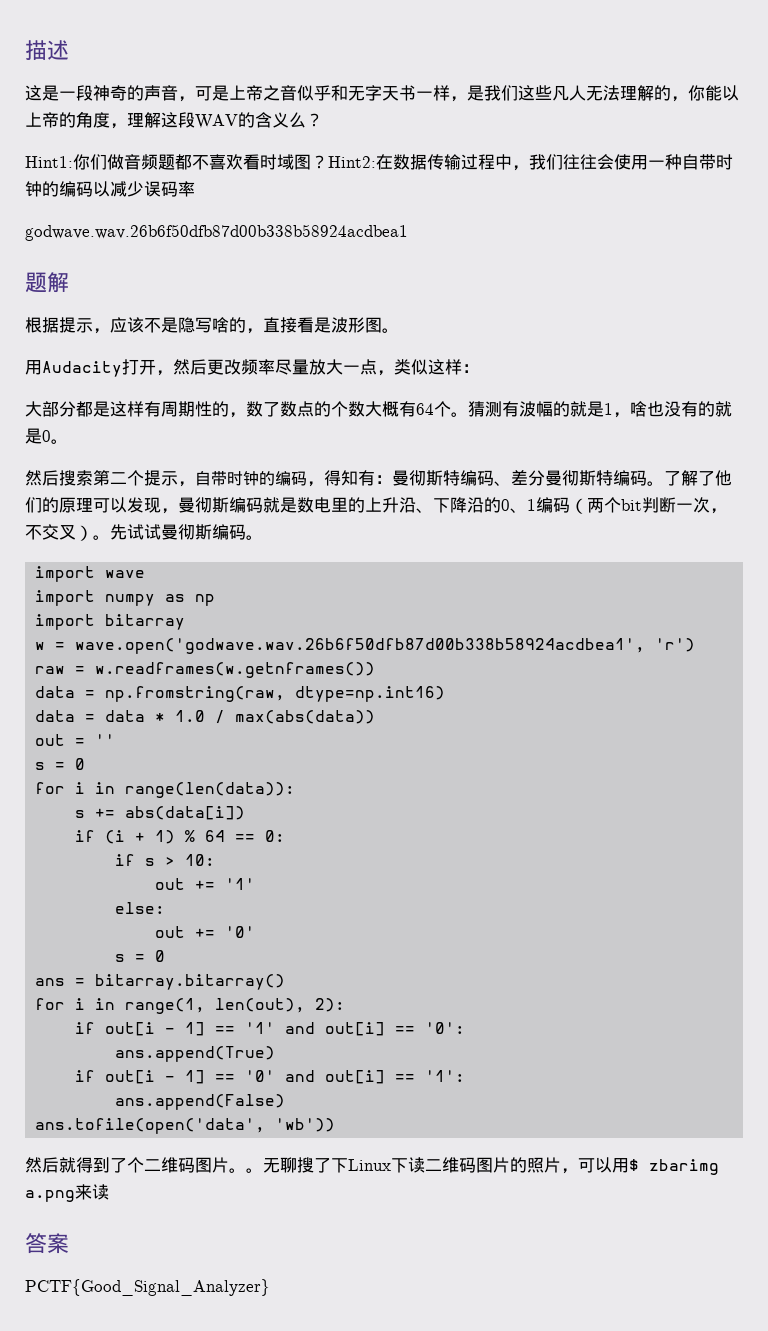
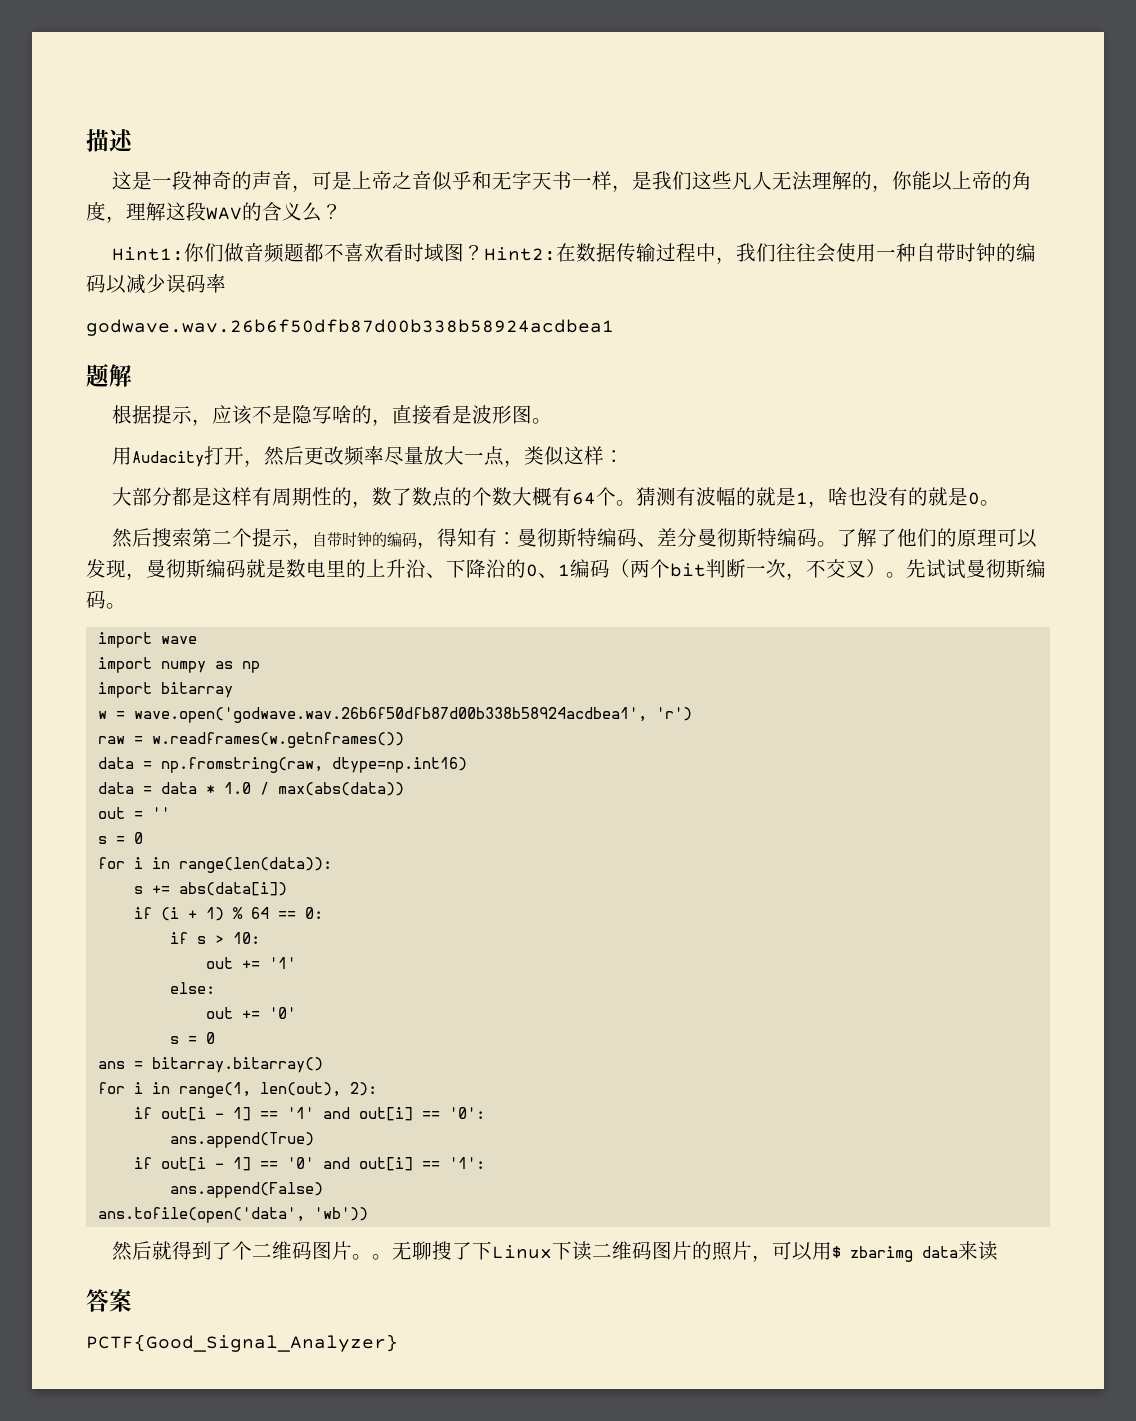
- 无聊搜了下Linux下读二维码图片的照片，可以用$ zbarimg a.png来读
+ 无聊搜了下Linux下读二维码图片的照片，可以用$ zbarimg data来读

